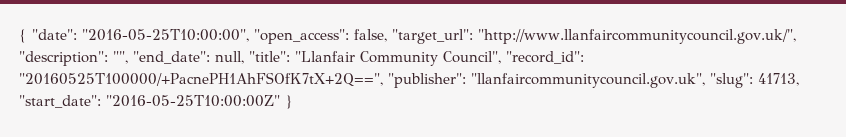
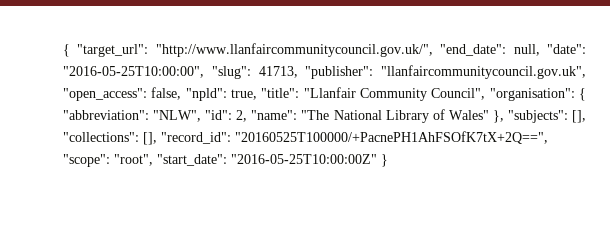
- { "date": "2016-05-25T10:00:00", "open_access": false, "target_url": "http://www.llanfaircommunitycouncil.gov.uk/", "description": "", "end_date": null, "title": "Llanfair Community Council", "record_id": "20160525T100000/+PacnePH1AhFSOfK7tX+2Q==", "publisher": "llanfaircommunitycouncil.gov.uk", "slug": 41713, "start_date": "2016-05-25T10:00:00Z" }
+ { "target_url": "http://www.llanfaircommunitycouncil.gov.uk/", "end_date": null, "date": "2016-05-25T10:00:00", "slug": 41713, "publisher": "llanfaircommunitycouncil.gov.uk", "open_access": false, "npld": true, "title": "Llanfair Community Council", "organisation": { "abbreviation": "NLW", "id": 2, "name": "The National Library of Wales" }, "subjects": [], "collections": [], "record_id": "20160525T100000/+PacnePH1AhFSOfK7tX+2Q==", "scope": "root", "start_date": "2016-05-25T10:00:00Z" }

